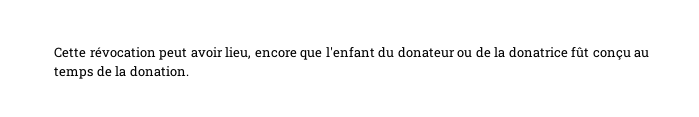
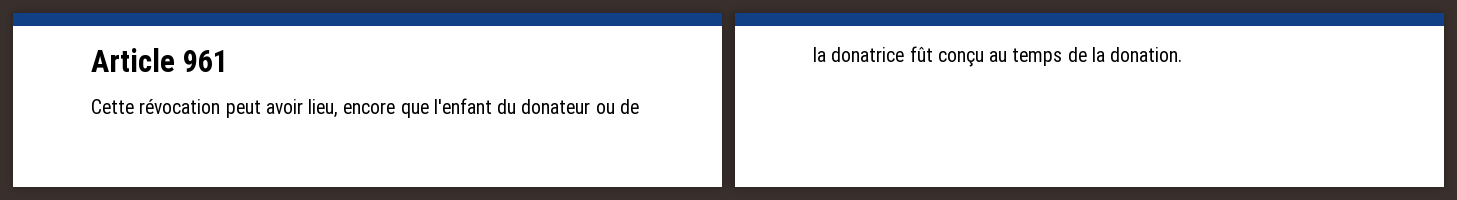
+ Article 961

